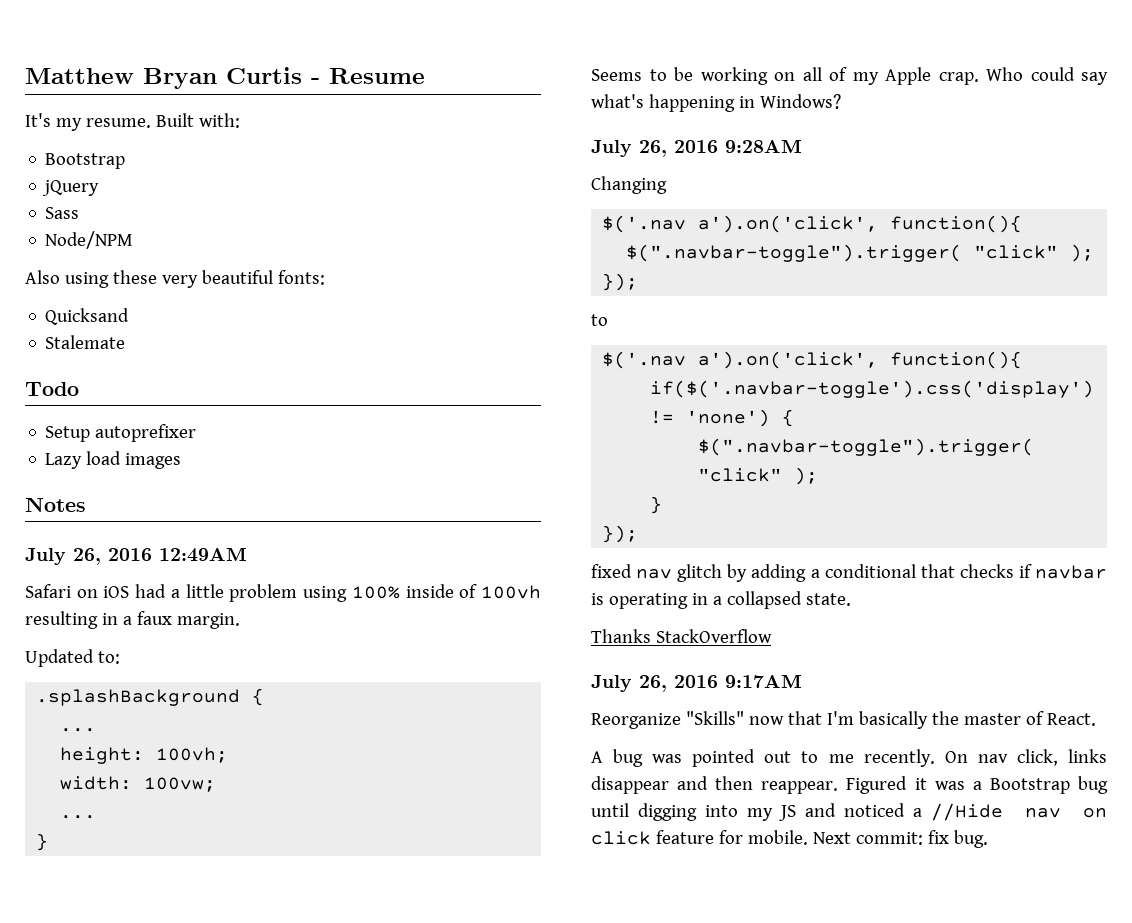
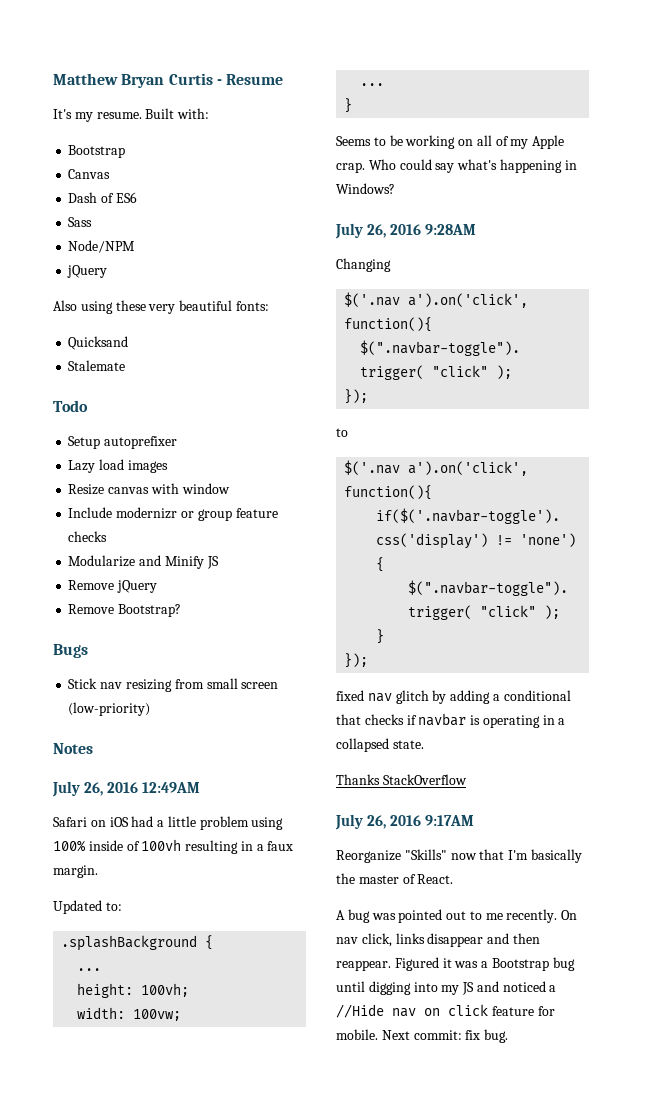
- jQuery
+ Canvas
+ Dash of ES6
  Node/NPM
+ jQuery
+ Resize canvas with window
+ Include modernizr or group feature checks
+ Modularize and Minify JS
+ Remove jQuery
+ Remove Bootstrap?
+ Bugs
+ Stick nav resizing from small screen (low-priority)

